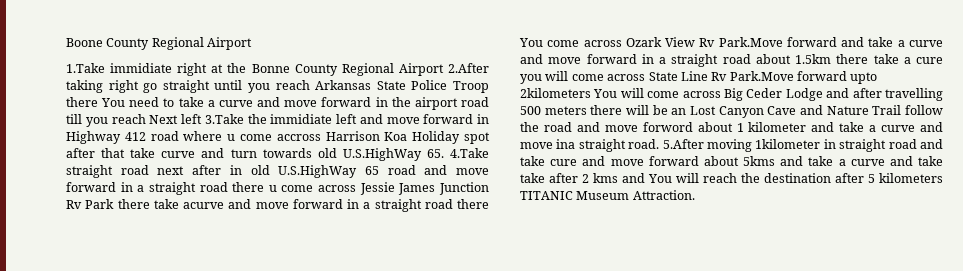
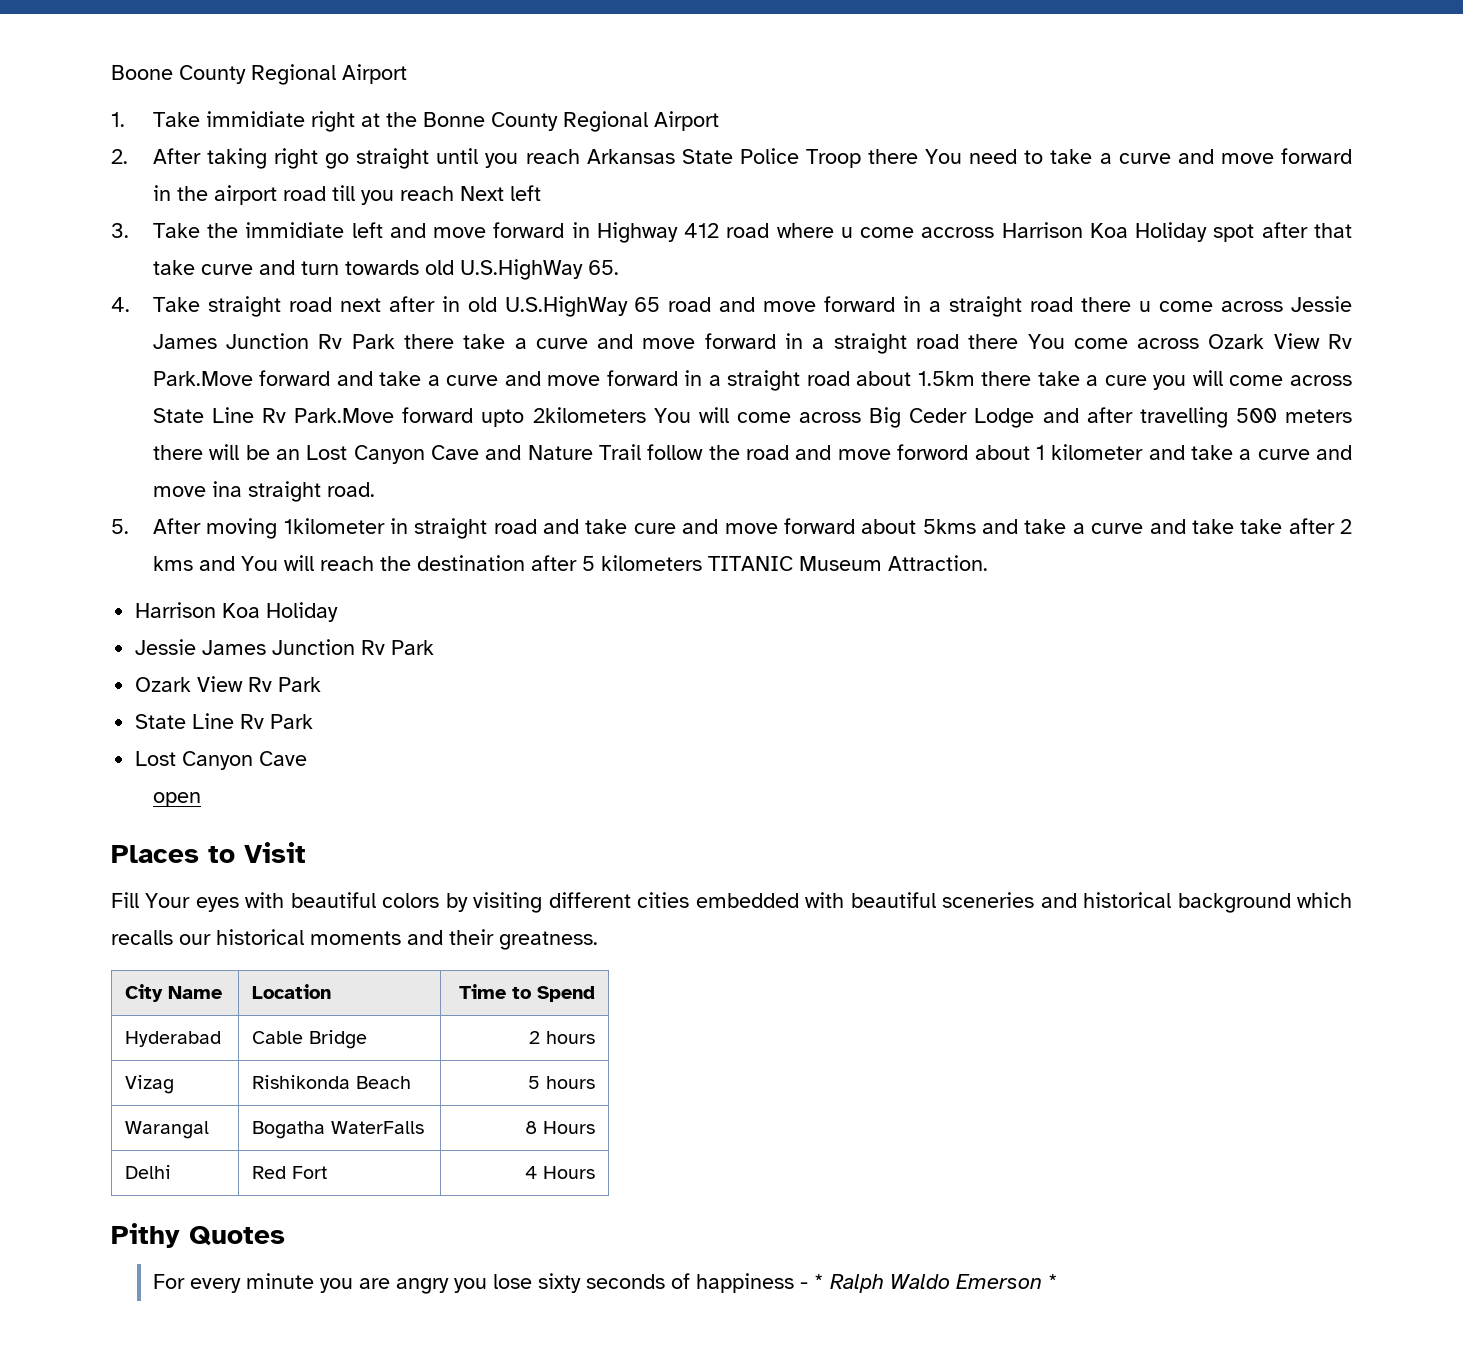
- 1.Take immidiate right at the Bonne County Regional Airport 2.After taking right go straight until you reach Arkansas State Police Troop there You need to take a curve and move forward in the airport road till you reach Next left 3.Take the immidiate left and move forward in Highway 412 road where u come accross Harrison Koa Holiday spot after that take curve and turn towards old U.S.HighWay 65. 4.Take straight road next after in old U.S.HighWay 65 road and move forward in a straight road there u come across Jessie James Junction Rv Park there take acurve and move forward in a straight road there You come across Ozark View Rv Park.Move forward and take a curve and move forward in a straight road about 1.5km there take a cure you will come across State Line Rv Park.Move forward upto 2kilometers You will come across Big Ceder Lodge and after travelling 500 meters there will be an Lost Canyon Cave and Nature Trail follow the road and move forword about 1 kilometer and take a curve and move ina straight road. 5.After moving 1kilometer in straight road and take cure and move forward about 5kms and take a curve and take take after 2 kms and You will reach the destination after 5 kilometers TITANIC Museum Attraction.
+ 1. Take immidiate right at the Bonne County Regional Airport
+ 2. After taking right go straight until you reach Arkansas State Police Troop there You need to take a curve and move forward in the airport road till you reach Next left
+ 3. Take the immidiate left and move forward in Highway 412 road where u come accross Harrison Koa Holiday spot after that take curve and turn towards old U.S.HighWay 65.
+ 4. Take straight road next after in old U.S.HighWay 65 road and move forward in a straight road there u come across Jessie James Junction Rv Park there take a curve and move forward in a straight road there You come across Ozark View Rv Park.Move forward and take a curve and move forward in a straight road about 1.5km there take a cure you will come across State Line Rv Park.Move forward upto 2kilometers You will come across Big Ceder Lodge and after travelling 500 meters there will be an Lost Canyon Cave and Nature Trail follow the road and move forword about 1 kilometer and take a curve and move ina straight road.
+ 5. After moving 1kilometer in straight road and take cure and move forward about 5kms and take a curve and take take after 2 kms and You will reach the destination after 5 kilometers TITANIC Museum Attraction.
+ Harrison Koa Holiday
+ Jessie James Junction Rv Park
+ Ozark View Rv Park
+ State Line Rv Park
+ Lost Canyon Cave
+ open
+ Places to Visit
+ Fill Your eyes with beautiful colors by visiting different cities embedded with beautiful sceneries and historical background which recalls our historical moments and their greatness.
+ City Name | Location | Time to Spend
+ Hyderabad | Cable Bridge | 2 hours
+ Vizag | Rishikonda Beach | 5 hours
+ Warangal | Bogatha WaterFalls | 8 Hours
+ Delhi | Red Fort | 4 Hours
+ Pithy Quotes
+ For every minute you are angry you lose sixty seconds of happiness - * Ralph Waldo Emerson *

